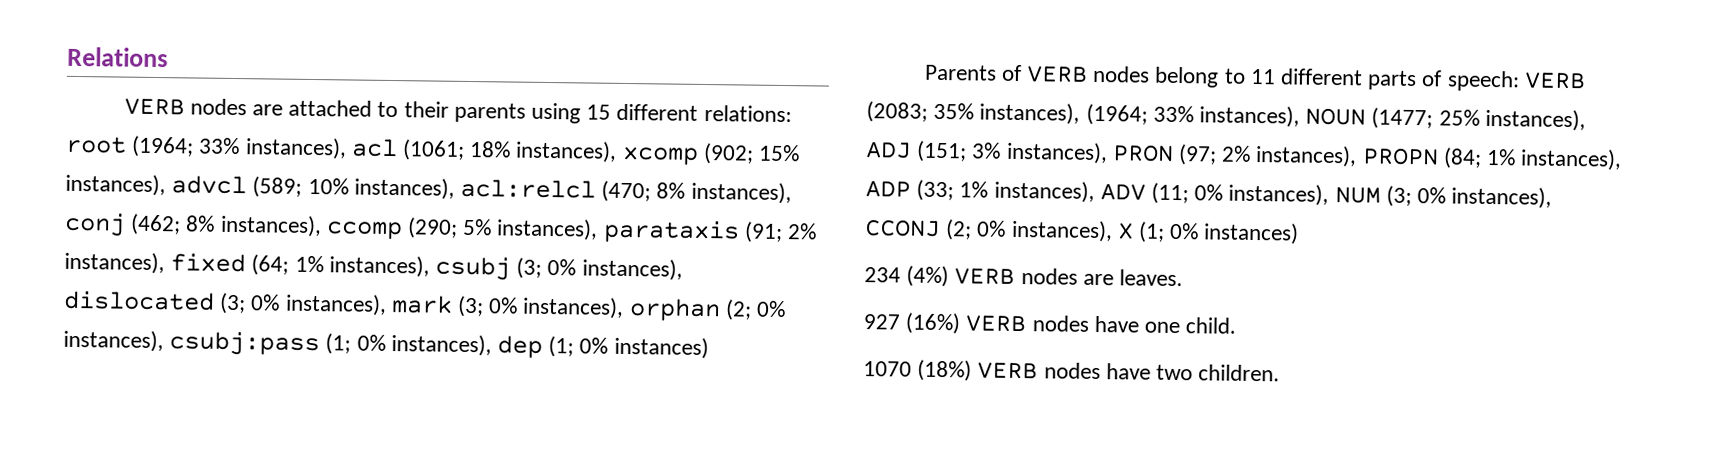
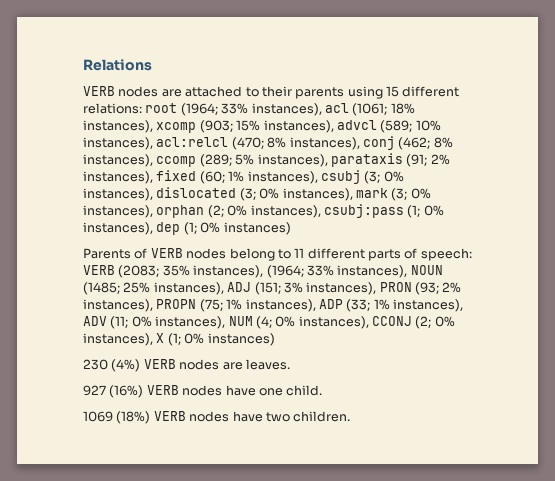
- 18% instances), xcomp (902;
+ 18% instances), xcomp (903;
- 8% instances), ccomp (290;
+ 8% instances), ccomp (289;
- 2% instances), fixed (64;
+ 2% instances), fixed (60;
- Parents of VERB nodes belong to 11 different parts of speech: VERB (2083; 35% instances), (1964; 33% instances), NOUN (1477; 25% instances), ADJ (151; 3% instances), PRON (97; 2% instances), PROPN (84; 1% instances), ADP (33; 1% instances), ADV (11; 0% instances), NUM (3; 0% instances), CCONJ (2; 0% instances), X (1; 0% instances)
+ Parents of VERB nodes belong to 11 different parts of speech: VERB (2083; 35% instances), (1964; 33% instances), NOUN (1485; 25% instances), ADJ (151; 3% instances), PRON (93; 2% instances), PROPN (75; 1% instances), ADP (33; 1% instances), ADV (11; 0% instances), NUM (4; 0% instances), CCONJ (2; 0% instances), X (1; 0% instances)
- 234 (4%) VERB nodes are leaves.
+ 230 (4%) VERB nodes are leaves.
- 1070 (18%) VERB nodes have two children.
+ 1069 (18%) VERB nodes have two children.

